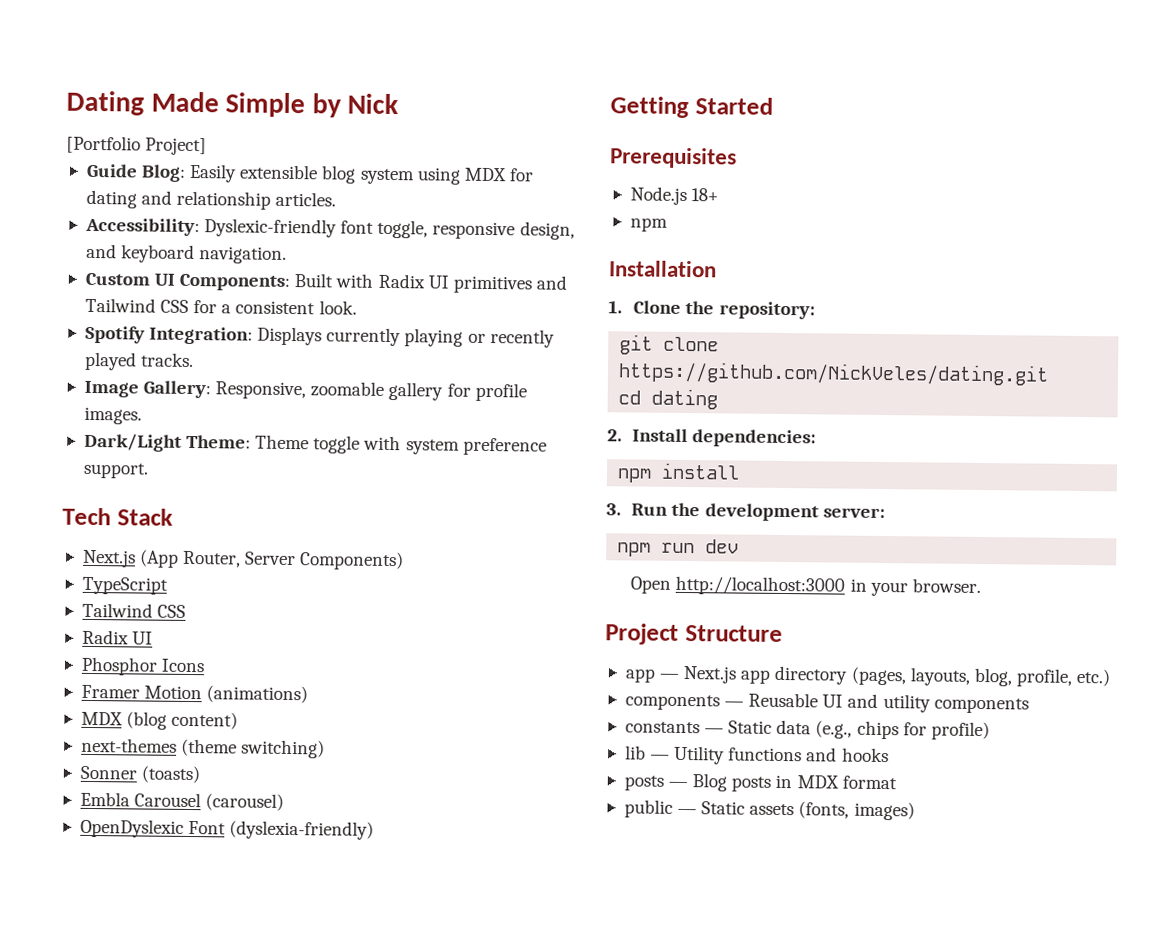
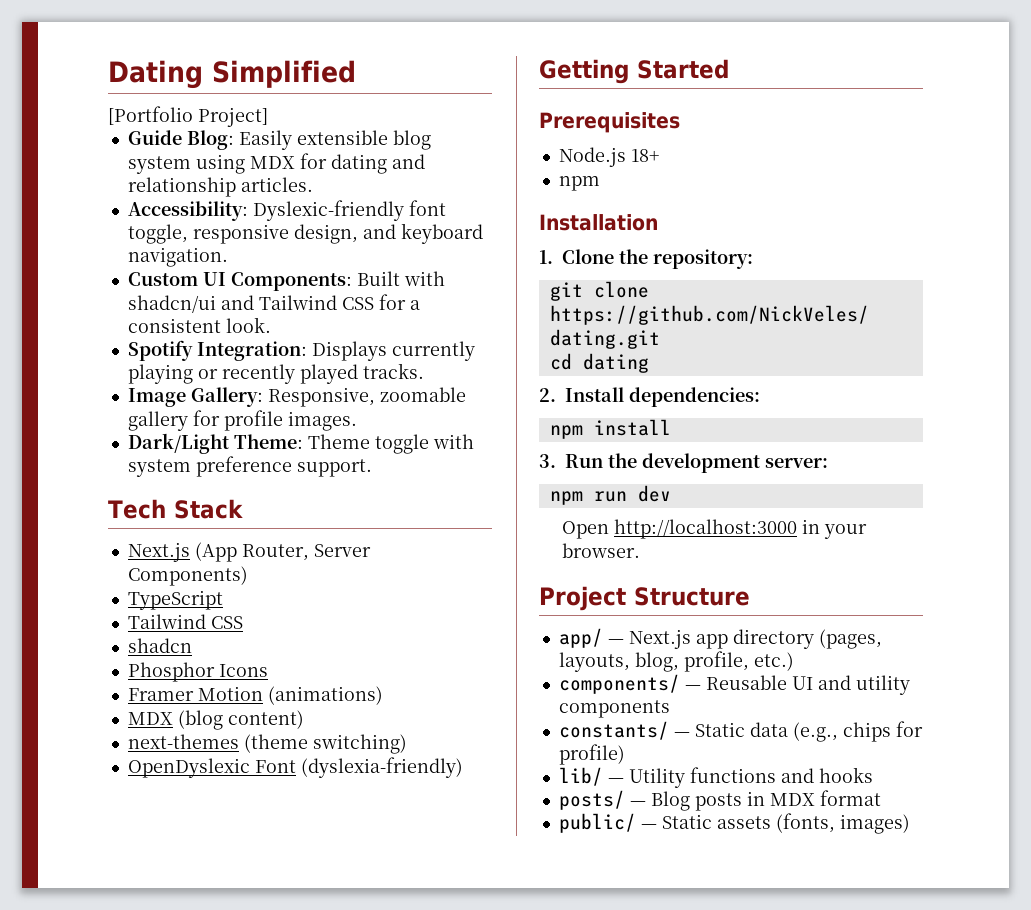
- Dating Made Simple by Nick
+ Dating Simplified
- Custom UI Components: Built with Radix UI primitives and Tailwind CSS for a consistent look.
+ Custom UI Components: Built with shadcn/ui and Tailwind CSS for a consistent look.
  TypeScript
  Tailwind CSS
- Radix UI
+ shadcn
- Sonner (toasts)
- Embla Carousel (carousel)
- app — Next.js app directory (pages, layouts, blog, profile, etc.)
+ app/ — Next.js app directory (pages, layouts, blog, profile, etc.)
- components — Reusable UI and utility components
+ components/ — Reusable UI and utility components
- constants — Static data (e.g., chips for profile)
+ constants/ — Static data (e.g., chips for profile)
- lib — Utility functions and hooks
+ lib/ — Utility functions and hooks
- posts — Blog posts in MDX format
+ posts/ — Blog posts in MDX format
- public — Static assets (fonts, images)
+ public/ — Static assets (fonts, images)

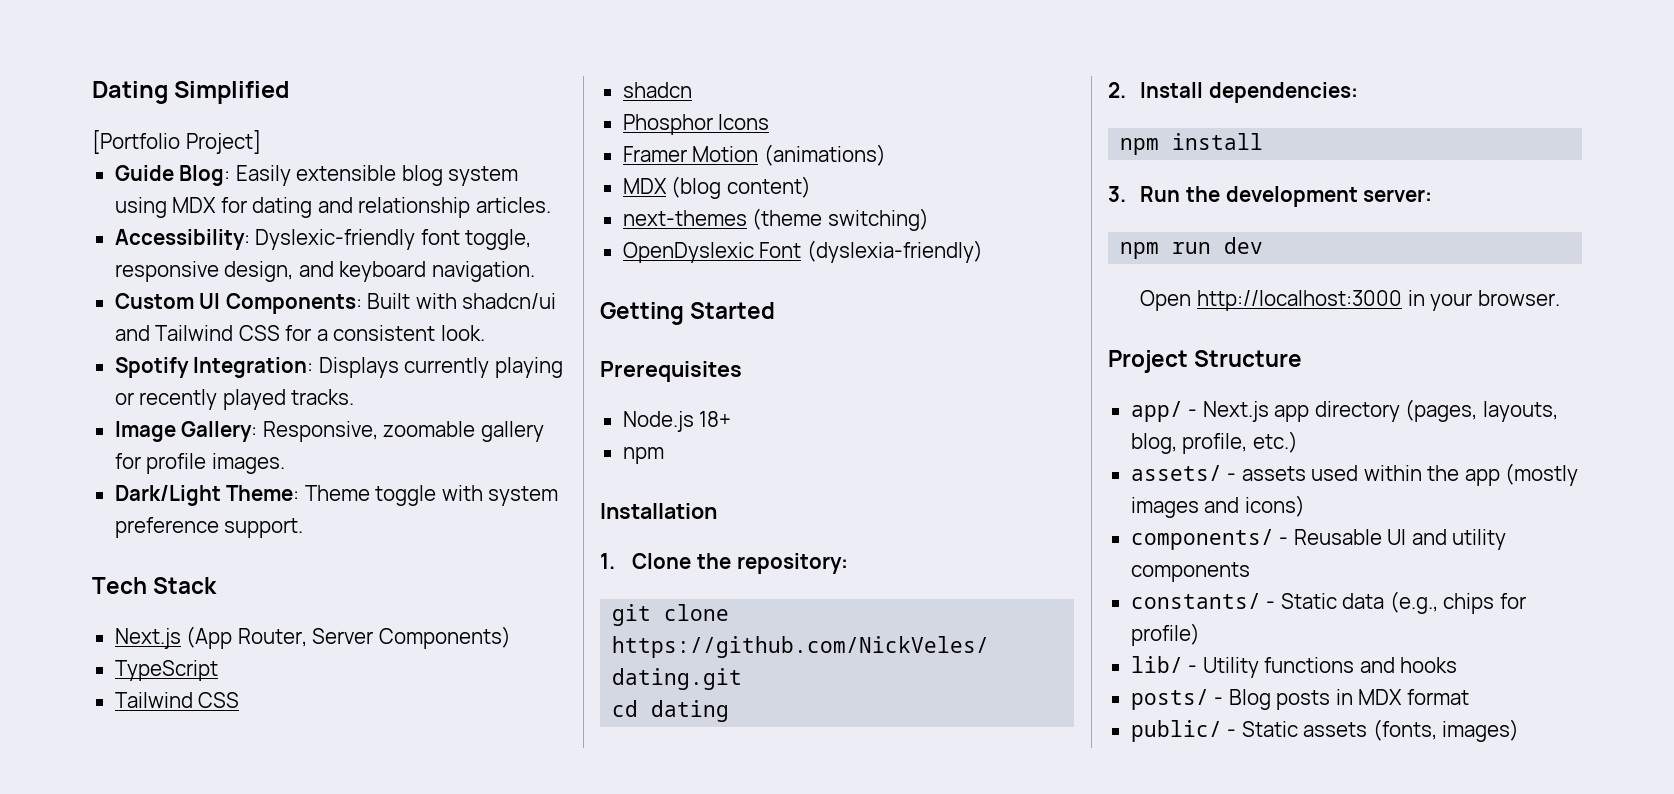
- app/ — Next.js app directory (pages, layouts, blog, profile, etc.)
+ app/ - Next.js app directory (pages, layouts, blog, profile, etc.)
+ assets/ - assets used within the app (mostly images and icons)
- components/ — Reusable UI and utility components
+ components/ - Reusable UI and utility components
- constants/ — Static data (e.g., chips for profile)
+ constants/ - Static data (e.g., chips for profile)
- lib/ — Utility functions and hooks
+ lib/ - Utility functions and hooks
- posts/ — Blog posts in MDX format
+ posts/ - Blog posts in MDX format
- public/ — Static assets (fonts, images)
+ public/ - Static assets (fonts, images)

